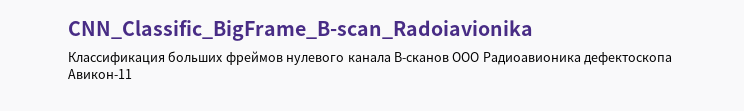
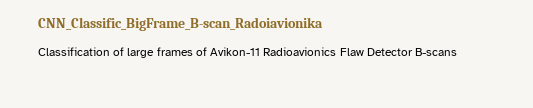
- Классификация больших фреймов нулевого канала В-сканов ООО Радиоавионика дефектоскопа Авикон-11
+ Classification of large frames of Avikon-11 Radioavionics Flaw Detector B-scans

